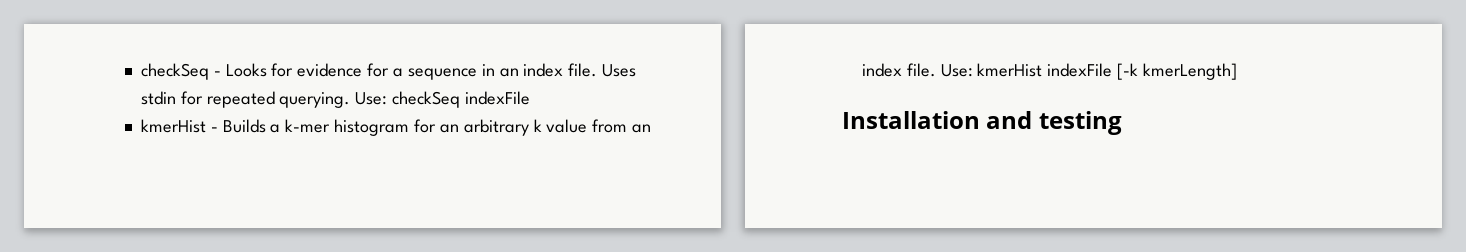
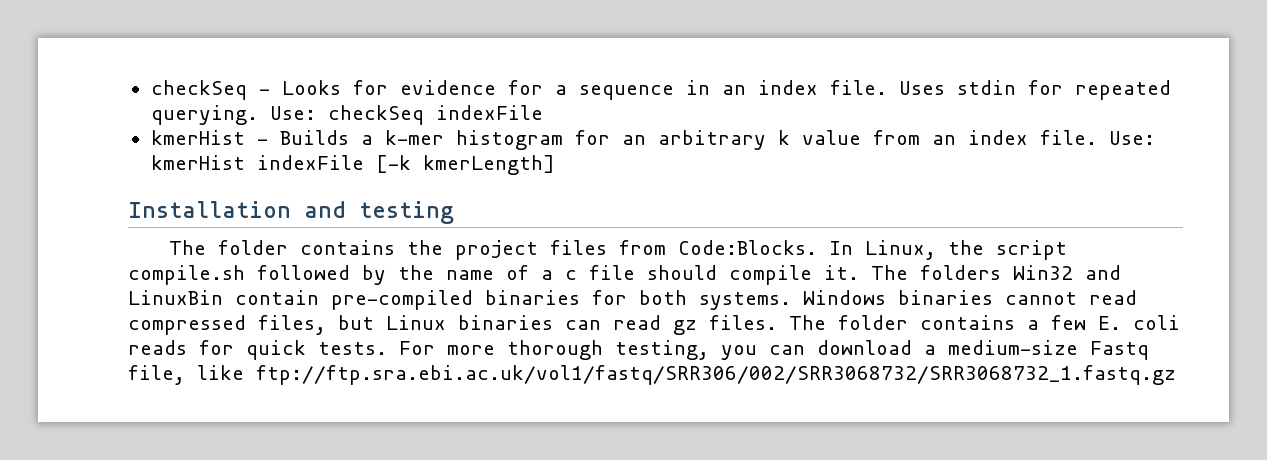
+ The folder contains the project files from Code:Blocks. In Linux, the script compile.sh followed by the name of a c file should compile it. The folders Win32 and LinuxBin contain pre-compiled binaries for both systems. Windows binaries cannot read compressed files, but Linux binaries can read gz files. The folder contains a few E. coli reads for quick tests. For more thorough testing, you can download a medium-size Fastq file, like ftp://ftp.sra.ebi.ac.uk/vol1/fastq/SRR306/002/SRR3068732/SRR3068732_1.fastq.gz

